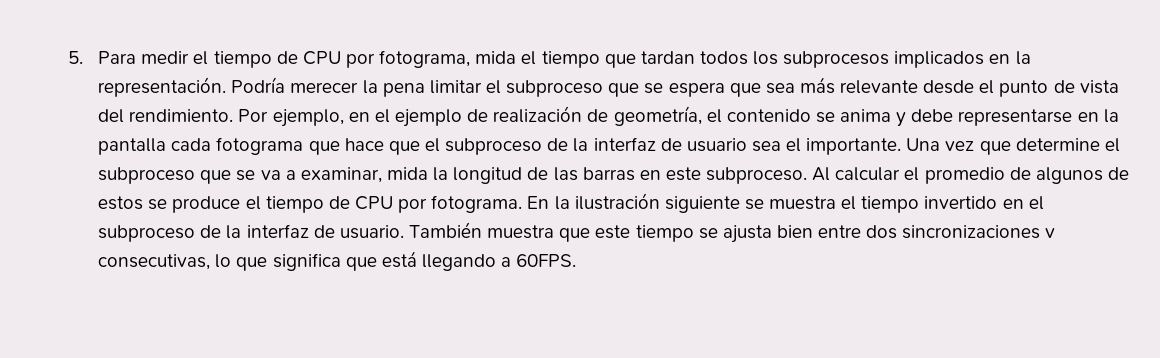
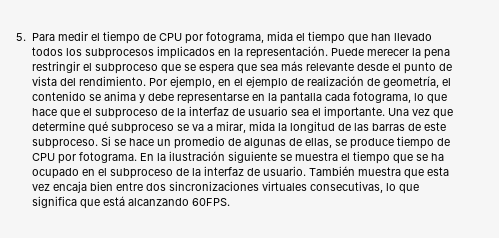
- 5. Para medir el tiempo de CPU por fotograma, mida el tiempo que tardan todos los subprocesos implicados en la representación.
+ 5. Para medir el tiempo de CPU por fotograma, mida el tiempo que han llevado todos los subprocesos implicados en la representación.
- Podría merecer la pena limitar el subproceso que se espera que sea más relevante desde el punto de vista del rendimiento.
+ Puede merecer la pena restringir el subproceso que se espera que sea más relevante desde el punto de vista del rendimiento.
- Por ejemplo, en el ejemplo de realización de geometría, el contenido se anima y debe representarse en la pantalla cada fotograma que hace que el subproceso de la interfaz de usuario sea el importante.
+ Por ejemplo, en el ejemplo de realización de geometría, el contenido se anima y debe representarse en la pantalla cada fotograma, lo que hace que el subproceso de la interfaz de usuario sea el importante.
- Una vez que determine el subproceso que se va a examinar, mida la longitud de las barras en este subproceso.
+ Una vez que determine qué subproceso se va a mirar, mida la longitud de las barras de este subproceso.
- Al calcular el promedio de algunos de estos se produce el tiempo de CPU por fotograma.
+ Si se hace un promedio de algunas de ellas, se produce tiempo de CPU por fotograma.
- En la ilustración siguiente se muestra el tiempo invertido en el subproceso de la interfaz de usuario.
+ En la ilustración siguiente se muestra el tiempo que se ha ocupado en el subproceso de la interfaz de usuario.
- También muestra que este tiempo se ajusta bien entre dos sincronizaciones v consecutivas, lo que significa que está llegando a 60FPS.
+ También muestra que esta vez encaja bien entre dos sincronizaciones virtuales consecutivas, lo que significa que está alcanzando 60FPS.

